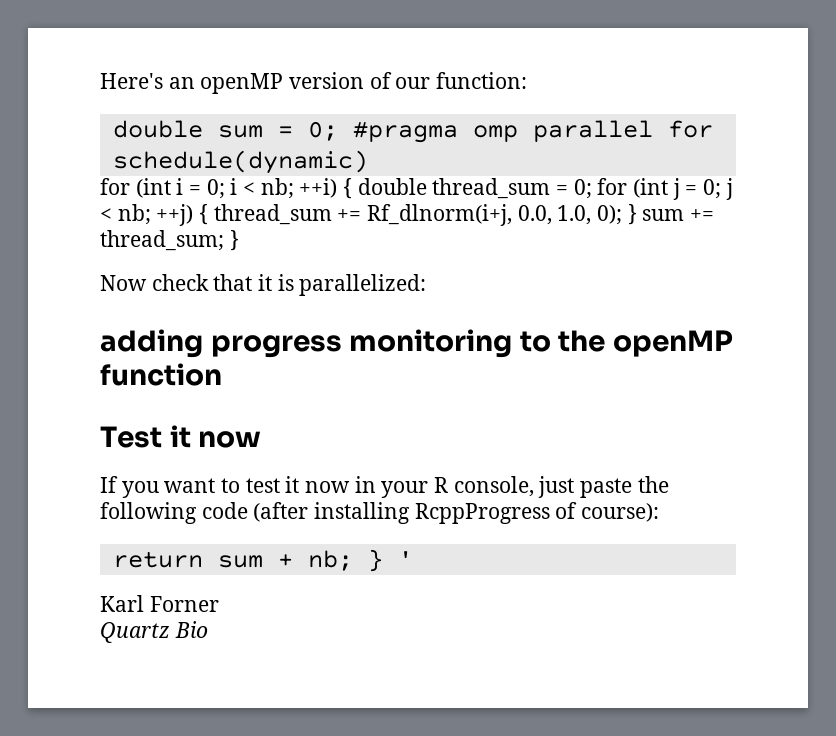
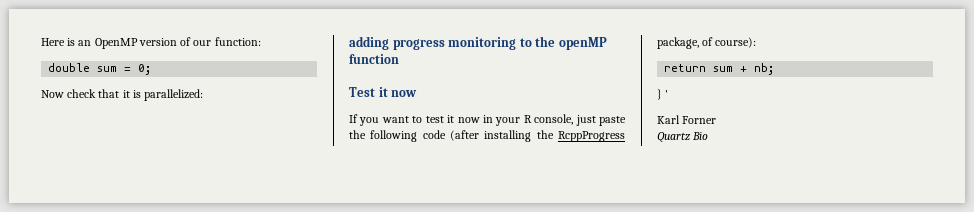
- Here's an openMP version of our function:
+ Here is an OpenMP version of our function:
- double sum = 0; #pragma omp parallel for schedule(dynamic)
- for (int i = 0; i < nb; ++i) { double thread_sum = 0; for (int j = 0; j < nb; ++j) { thread_sum += Rf_dlnorm(i+j, 0.0, 1.0, 0); } sum += thread_sum; }
+ double sum = 0;
- If you want to test it now in your R console, just paste the following code (after installing RcppProgress of course):
+ If you want to test it now in your R console, just paste the following code (after installing the RcppProgress package, of course):
- return sum + nb; } '
+ return sum + nb;
+ } '

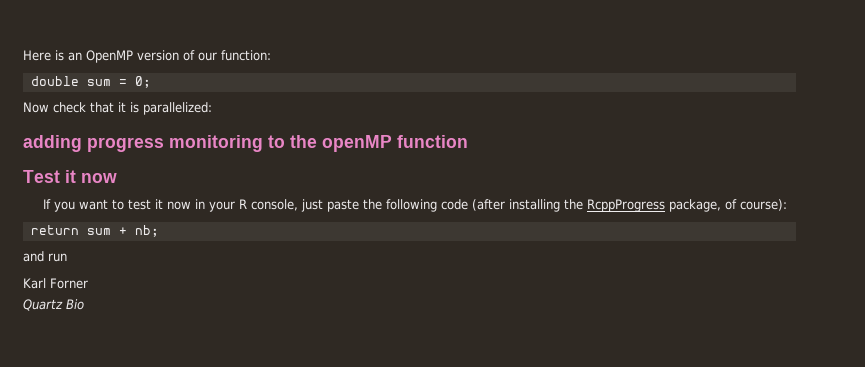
- } '
+ and run

